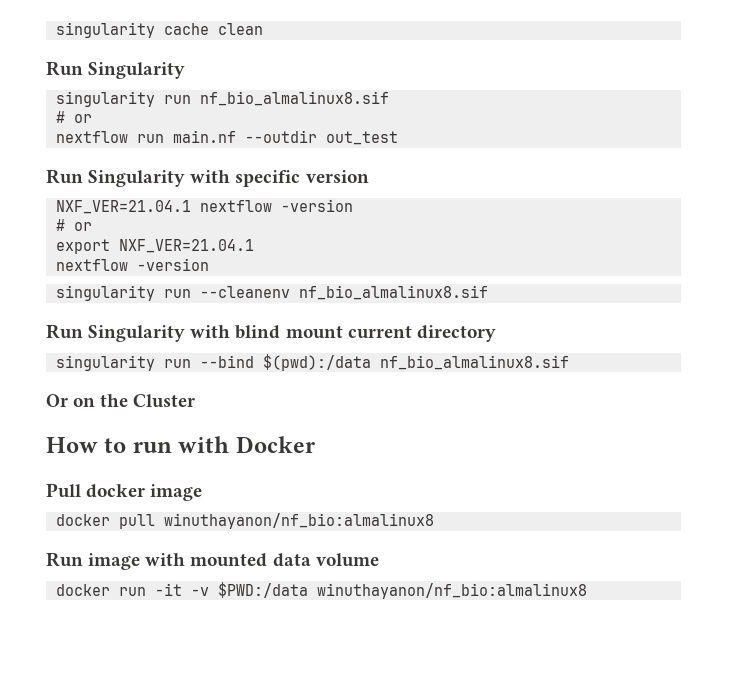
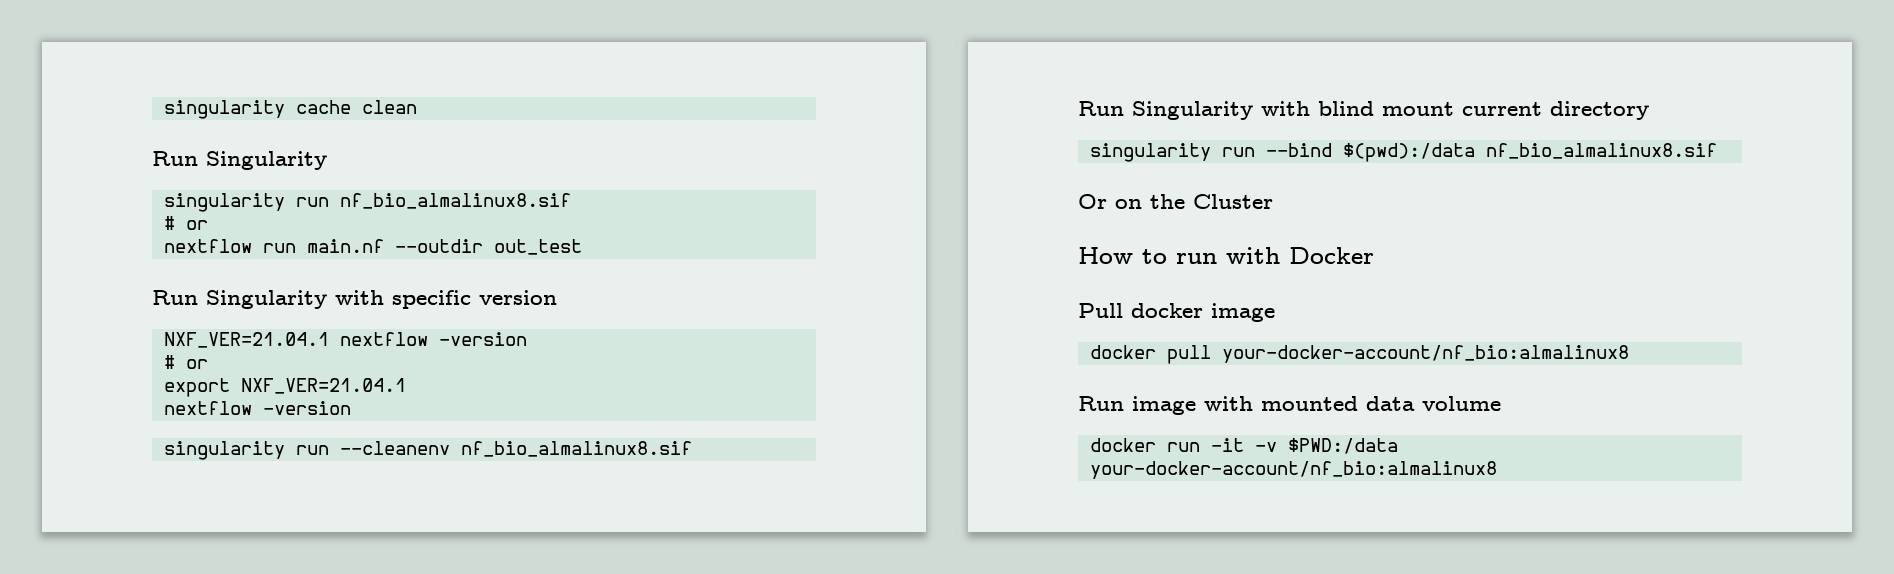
- docker pull winuthayanon/nf_bio:almalinux8
+ docker pull your-docker-account/nf_bio:almalinux8
- docker run -it -v $PWD:/data winuthayanon/nf_bio:almalinux8
+ docker run -it -v $PWD:/data your-docker-account/nf_bio:almalinux8

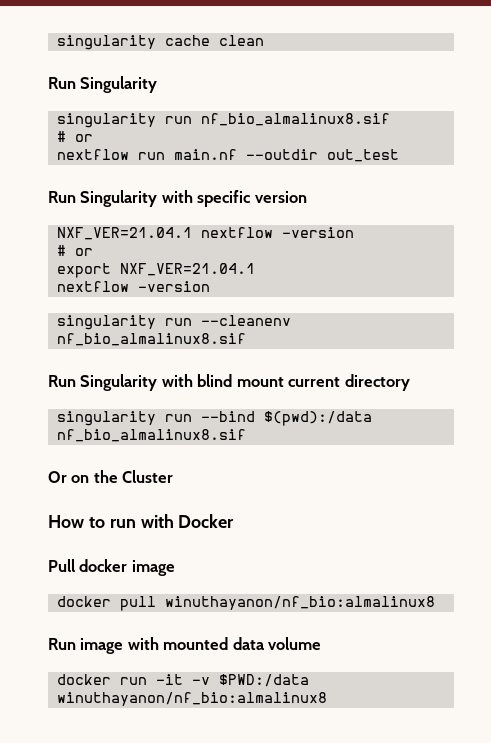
- docker pull your-docker-account/nf_bio:almalinux8
+ docker pull winuthayanon/nf_bio:almalinux8
- docker run -it -v $PWD:/data your-docker-account/nf_bio:almalinux8
+ docker run -it -v $PWD:/data winuthayanon/nf_bio:almalinux8

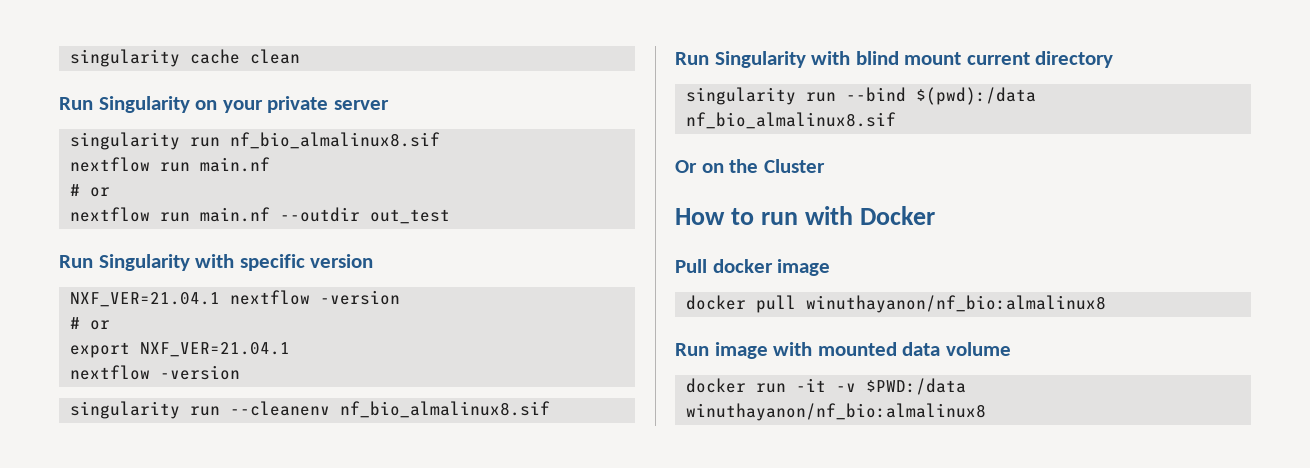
  singularity cache clean
- Run Singularity
+ Run Singularity on your private server
  singularity run nf_bio_almalinux8.sif
+ nextflow run main.nf

